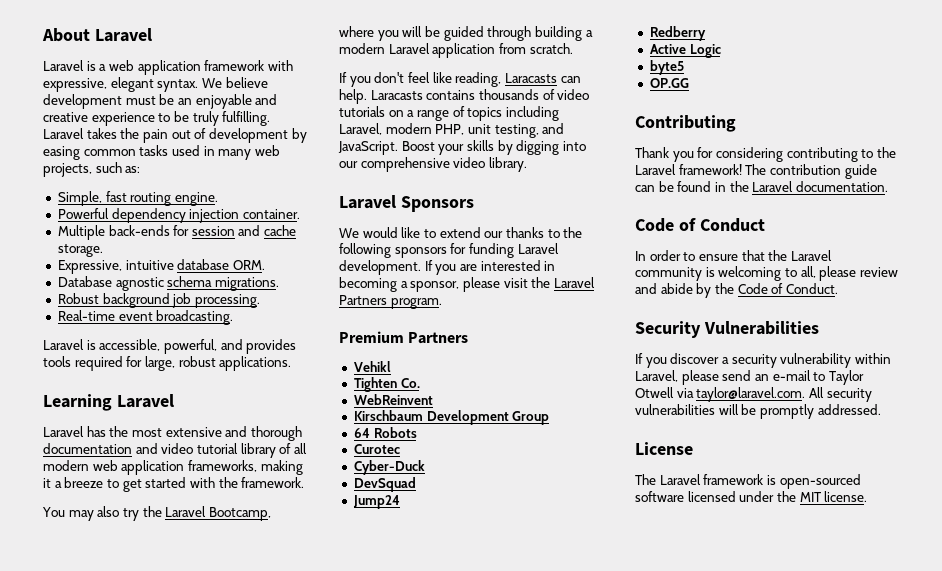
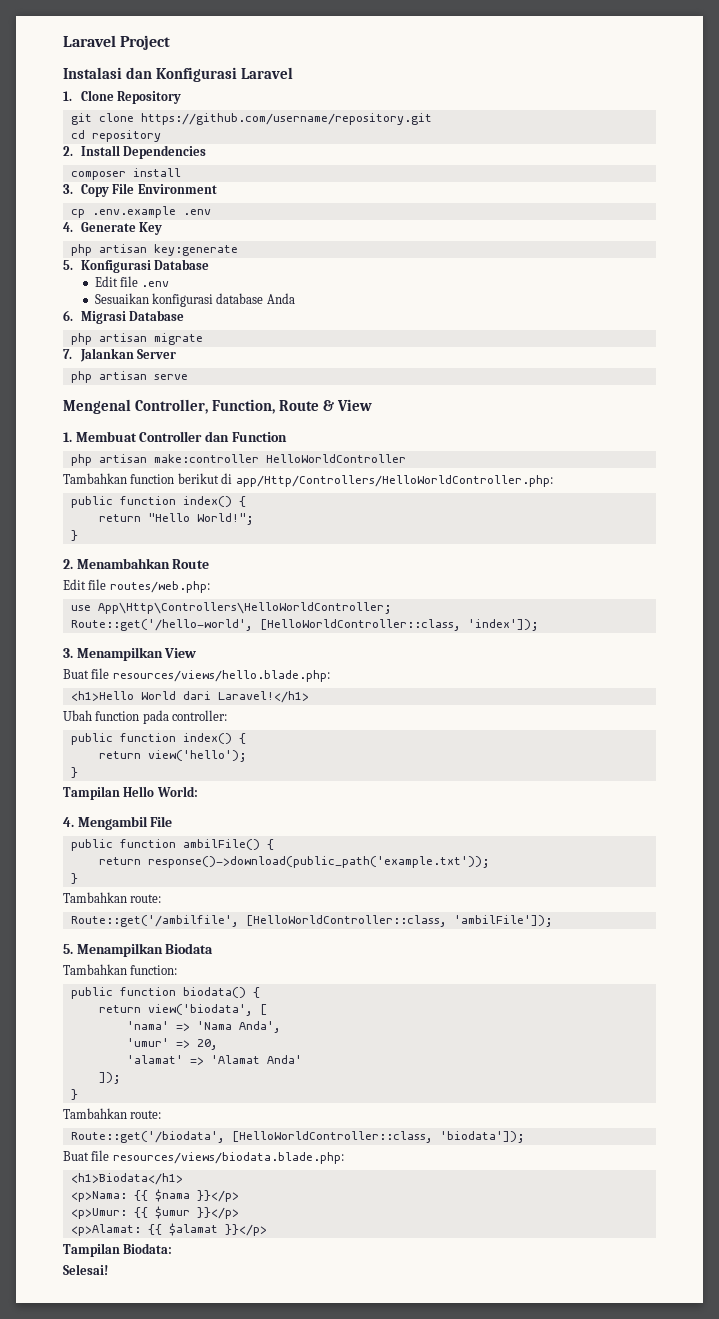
- About Laravel
- Laravel is a web application framework with expressive, elegant syntax. We believe development must be an enjoyable and creative experience to be truly fulfilling. Laravel takes the pain out of development by easing common tasks used in many web projects, such as:
- Simple, fast routing engine.
- Powerful dependency injection container.
- Multiple back-ends for session and cache storage.
- Expressive, intuitive database ORM.
- Database agnostic schema migrations.
- Robust background job processing.
- Real-time event broadcasting.
- Laravel is accessible, powerful, and provides tools required for large, robust applications.
- Learning Laravel
- Laravel has the most extensive and thorough documentation and video tutorial library of all modern web application frameworks, making it a breeze to get started with the framework.
- You may also try the Laravel Bootcamp, where you will be guided through building a modern Laravel application from scratch.
- If you don't feel like reading, Laracasts can help. Laracasts contains thousands of video tutorials on a range of topics including Laravel, modern PHP, unit testing, and JavaScript. Boost your skills by digging into our comprehensive video library.
- Laravel Sponsors
- We would like to extend our thanks to the following sponsors for funding Laravel development. If you are interested in becoming a sponsor, please visit the Laravel Partners program.
- Premium Partners
- Vehikl
- Tighten Co.
- WebReinvent
- Kirschbaum Development Group
- 64 Robots
- Curotec
- Cyber-Duck
- DevSquad
- Jump24
- Redberry
- Active Logic
- byte5
- OP.GG
- Contributing
- Thank you for considering contributing to the Laravel framework! The contribution guide can be found in the Laravel documentation.
- Code of Conduct
- In order to ensure that the Laravel community is welcoming to all, please review and abide by the Code of Conduct.
- Security Vulnerabilities
- If you discover a security vulnerability within Laravel, please send an e-mail to Taylor Otwell via taylor@laravel.com. All security vulnerabilities will be promptly addressed.
- License
- The Laravel framework is open-sourced software licensed under the MIT license.
+ Laravel Project
+ Instalasi dan Konfigurasi Laravel
+ 1. Clone Repository
+ git clone https://github.com/username/repository.git
+ cd repository
+ 2. Install Dependencies
+ composer install
+ 3. Copy File Environment
+ cp .env.example .env
+ 4. Generate Key
+ php artisan key:generate
+ 5. Konfigurasi Database
+ Edit file .env
+ Sesuaikan konfigurasi database Anda
+ 6. Migrasi Database
+ php artisan migrate
+ 7. Jalankan Server
+ php artisan serve
+ Mengenal Controller, Function, Route & View
+ 1. Membuat Controller dan Function
+ php artisan make:controller HelloWorldController
+ Tambahkan function berikut di app/Http/Controllers/HelloWorldController.php:
+ public function index() {
+ return "Hello World!";
+ }
+ 2. Menambahkan Route
+ Edit file routes/web.php:
+ use App\Http\Controllers\HelloWorldController;
+ Route::get('/hello-world', [HelloWorldController::class, 'index']);
+ 3. Menampilkan View
+ Buat file resources/views/hello.blade.php:
+ <h1>Hello World dari Laravel!</h1>
+ Ubah function pada controller:
+ public function index() {
+ return view('hello');
+ }
+ Tampilan Hello World:
+ 4. Mengambil File
+ public function ambilFile() {
+ return response()->download(public_path('example.txt'));
+ }
+ Tambahkan route:
+ Route::get('/ambilfile', [HelloWorldController::class, 'ambilFile']);
+ 5. Menampilkan Biodata
+ Tambahkan function:
+ public function biodata() {
+ return view('biodata', [
+ 'nama' => 'Nama Anda',
+ 'umur' => 20,
+ 'alamat' => 'Alamat Anda'
+ ]);
+ }
+ Tambahkan route:
+ Route::get('/biodata', [HelloWorldController::class, 'biodata']);
+ Buat file resources/views/biodata.blade.php:
+ <h1>Biodata</h1>
+ <p>Nama: {{ $nama }}</p>
+ <p>Umur: {{ $umur }}</p>
+ <p>Alamat: {{ $alamat }}</p>
+ Tampilan Biodata:
+ Selesai!

